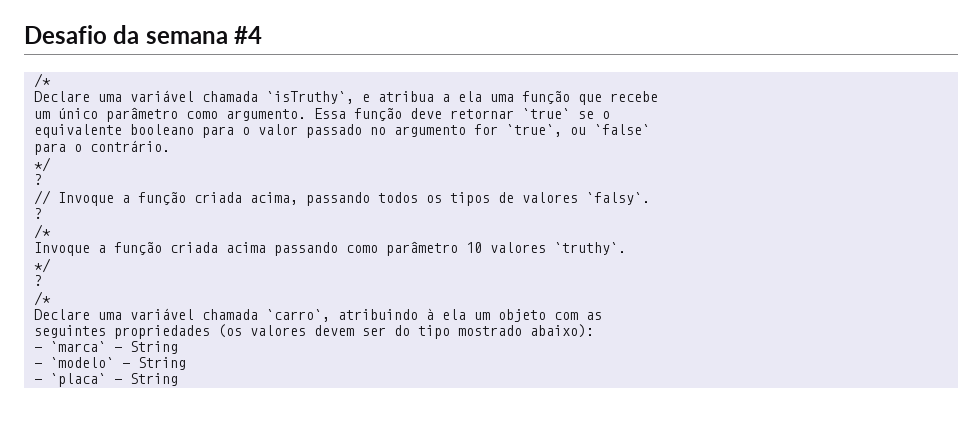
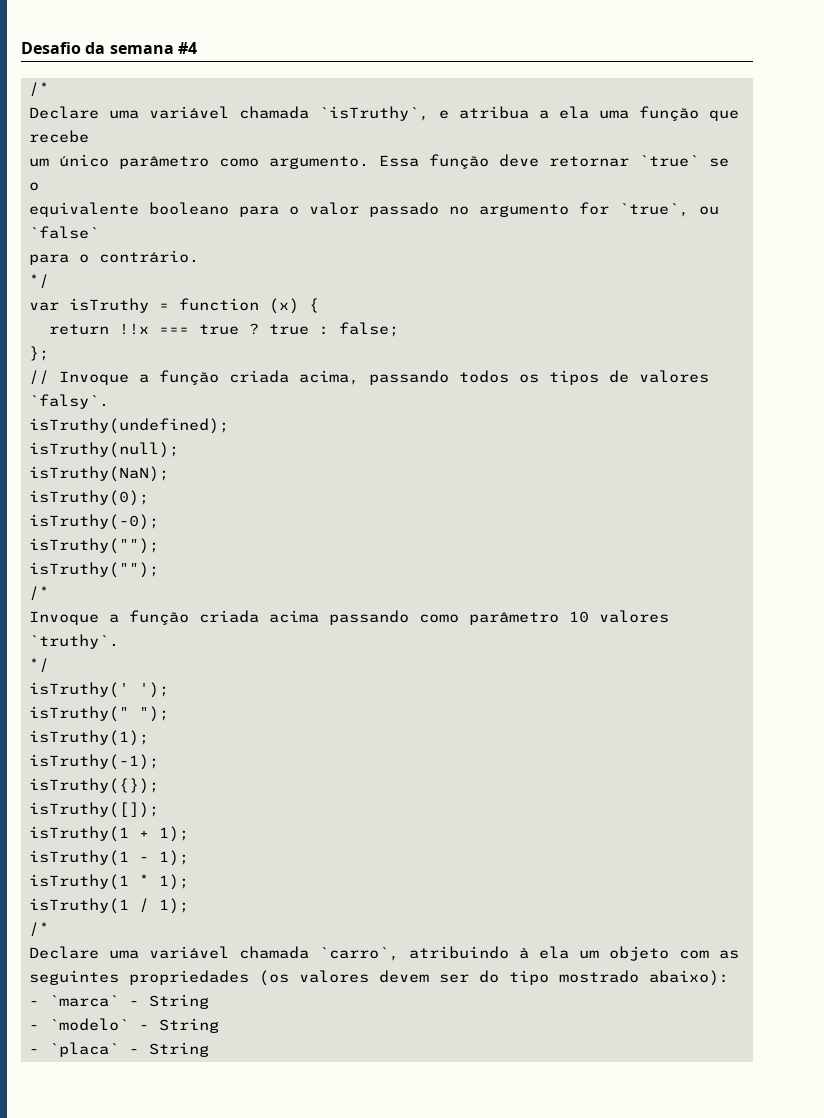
  para o contrário.
  */
- ?
+ var isTruthy = function (x) {
+ return !!x === true ? true : false;
+ };
  // Invoque a função criada acima, passando todos os tipos de valores `falsy`.
- ?
+ isTruthy(undefined);
+ isTruthy(null);
+ isTruthy(NaN);
+ isTruthy(0);
+ isTruthy(-0);
+ isTruthy("");
+ isTruthy("");
  Invoque a função criada acima passando como parâmetro 10 valores `truthy`.
  */
- ?
+ isTruthy(' ');
+ isTruthy(" ");
+ isTruthy(1);
+ isTruthy(-1);
+ isTruthy({});
+ isTruthy([]);
+ isTruthy(1 + 1);
+ isTruthy(1 - 1);
+ isTruthy(1 * 1);
+ isTruthy(1 / 1);

